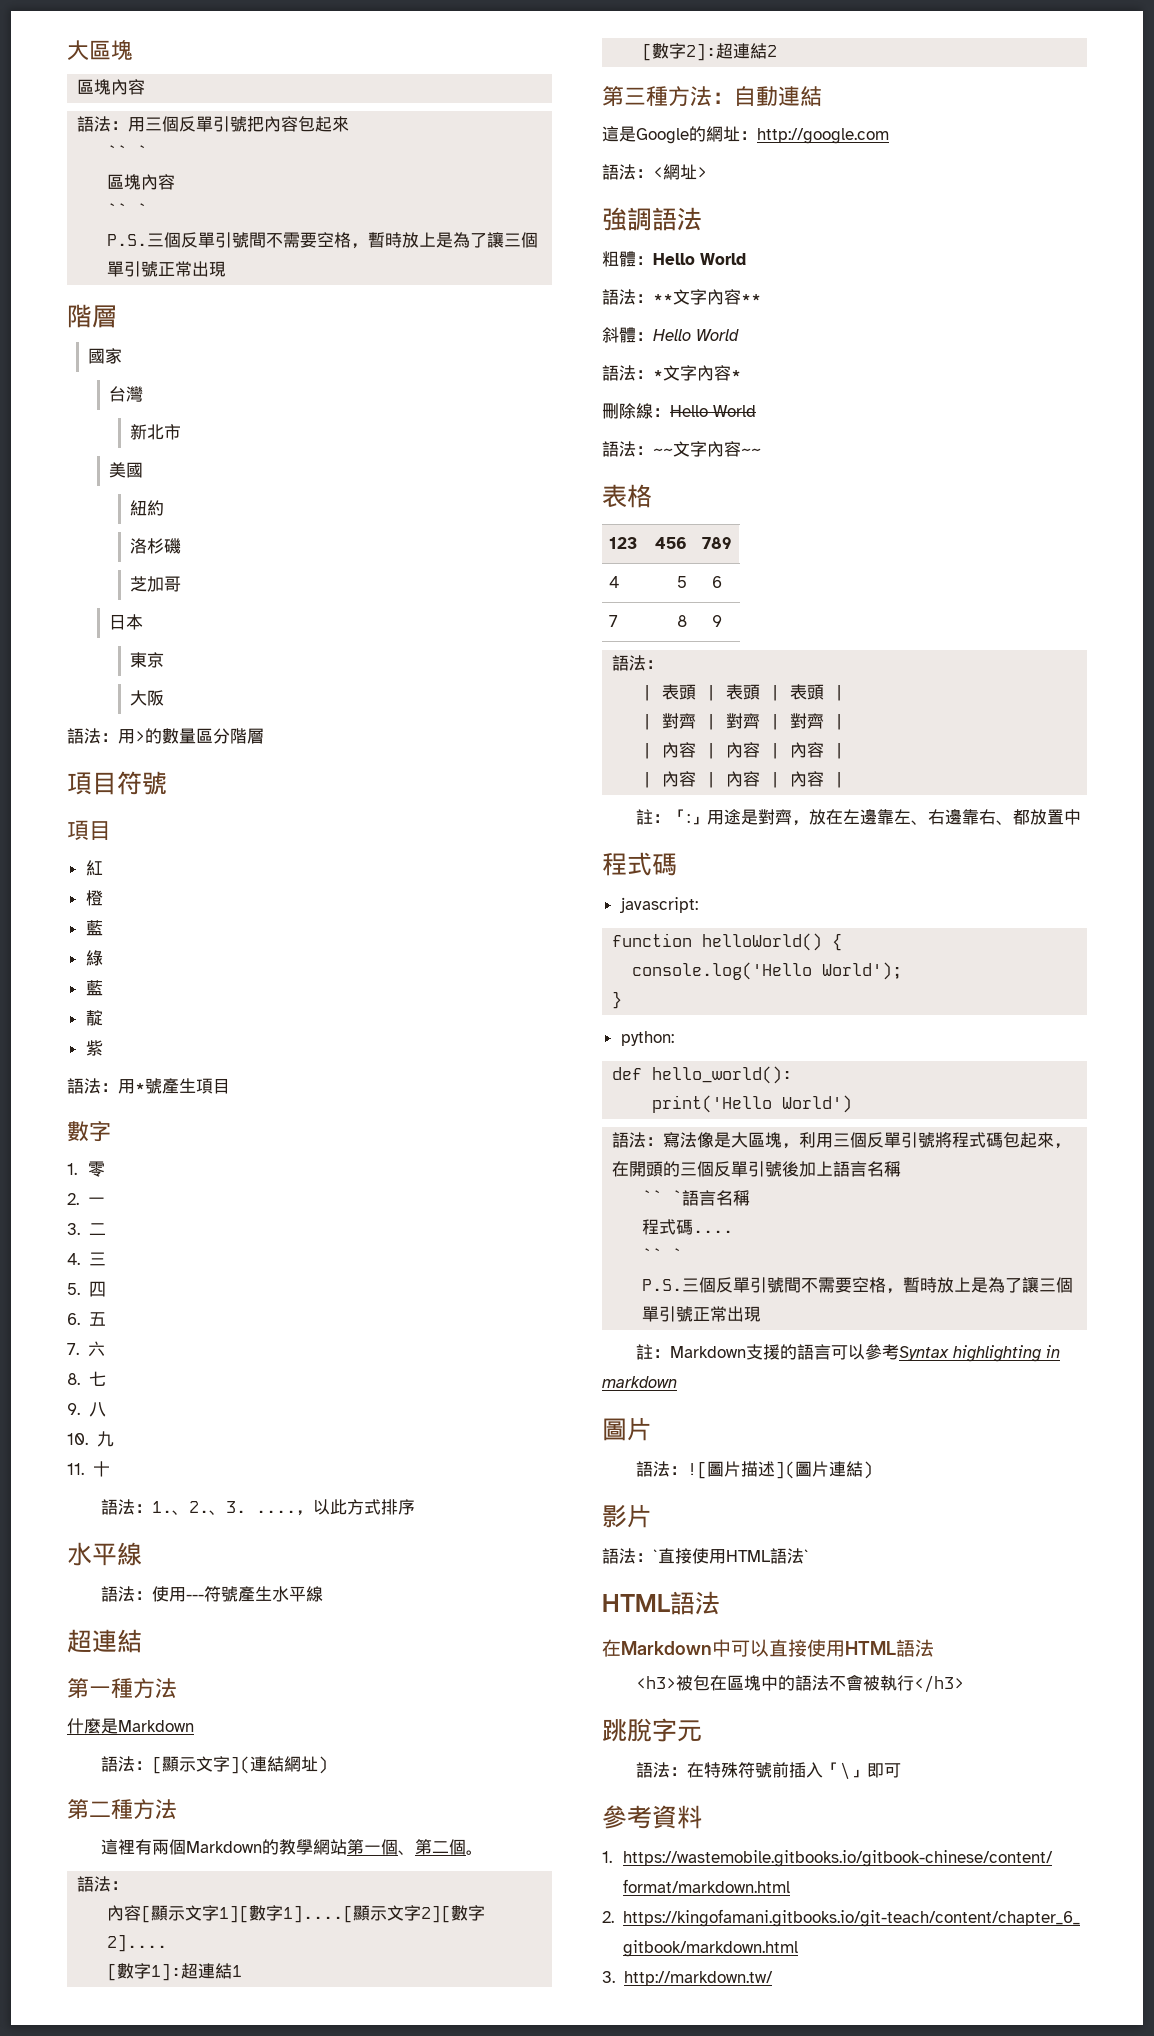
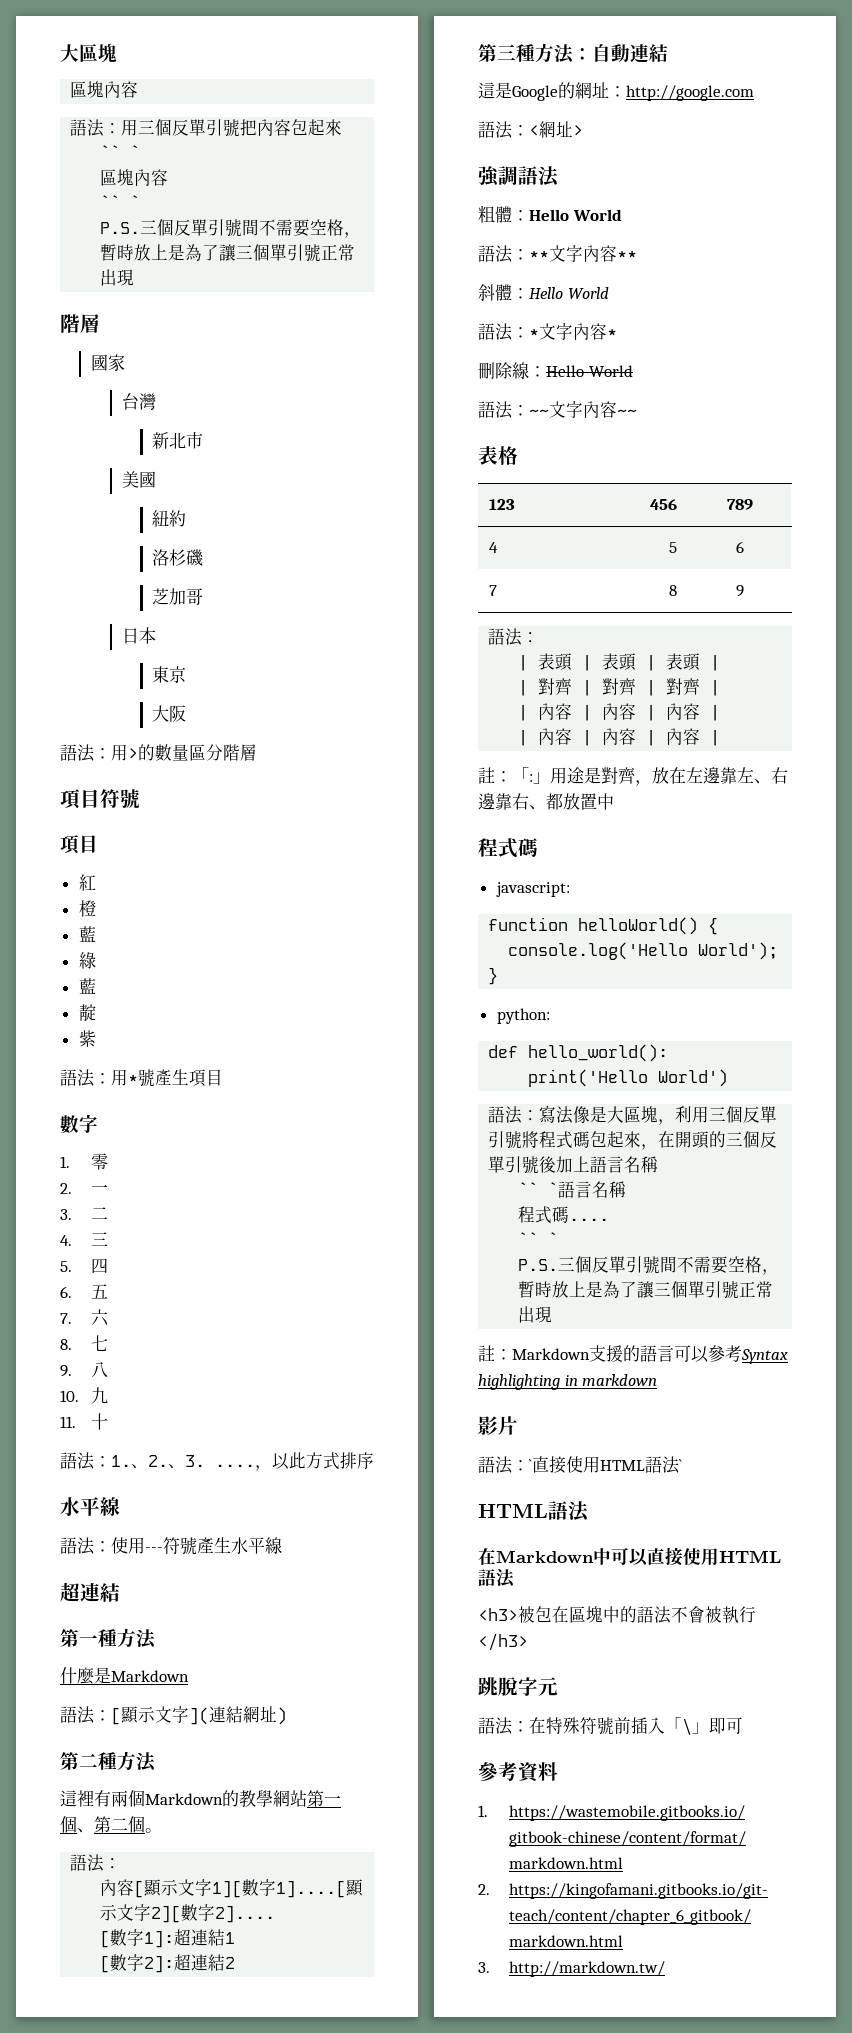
  註：Markdown支援的語言可以參考Syntax highlighting in markdown
- 圖片
- 語法：![圖片描述](圖片連結)

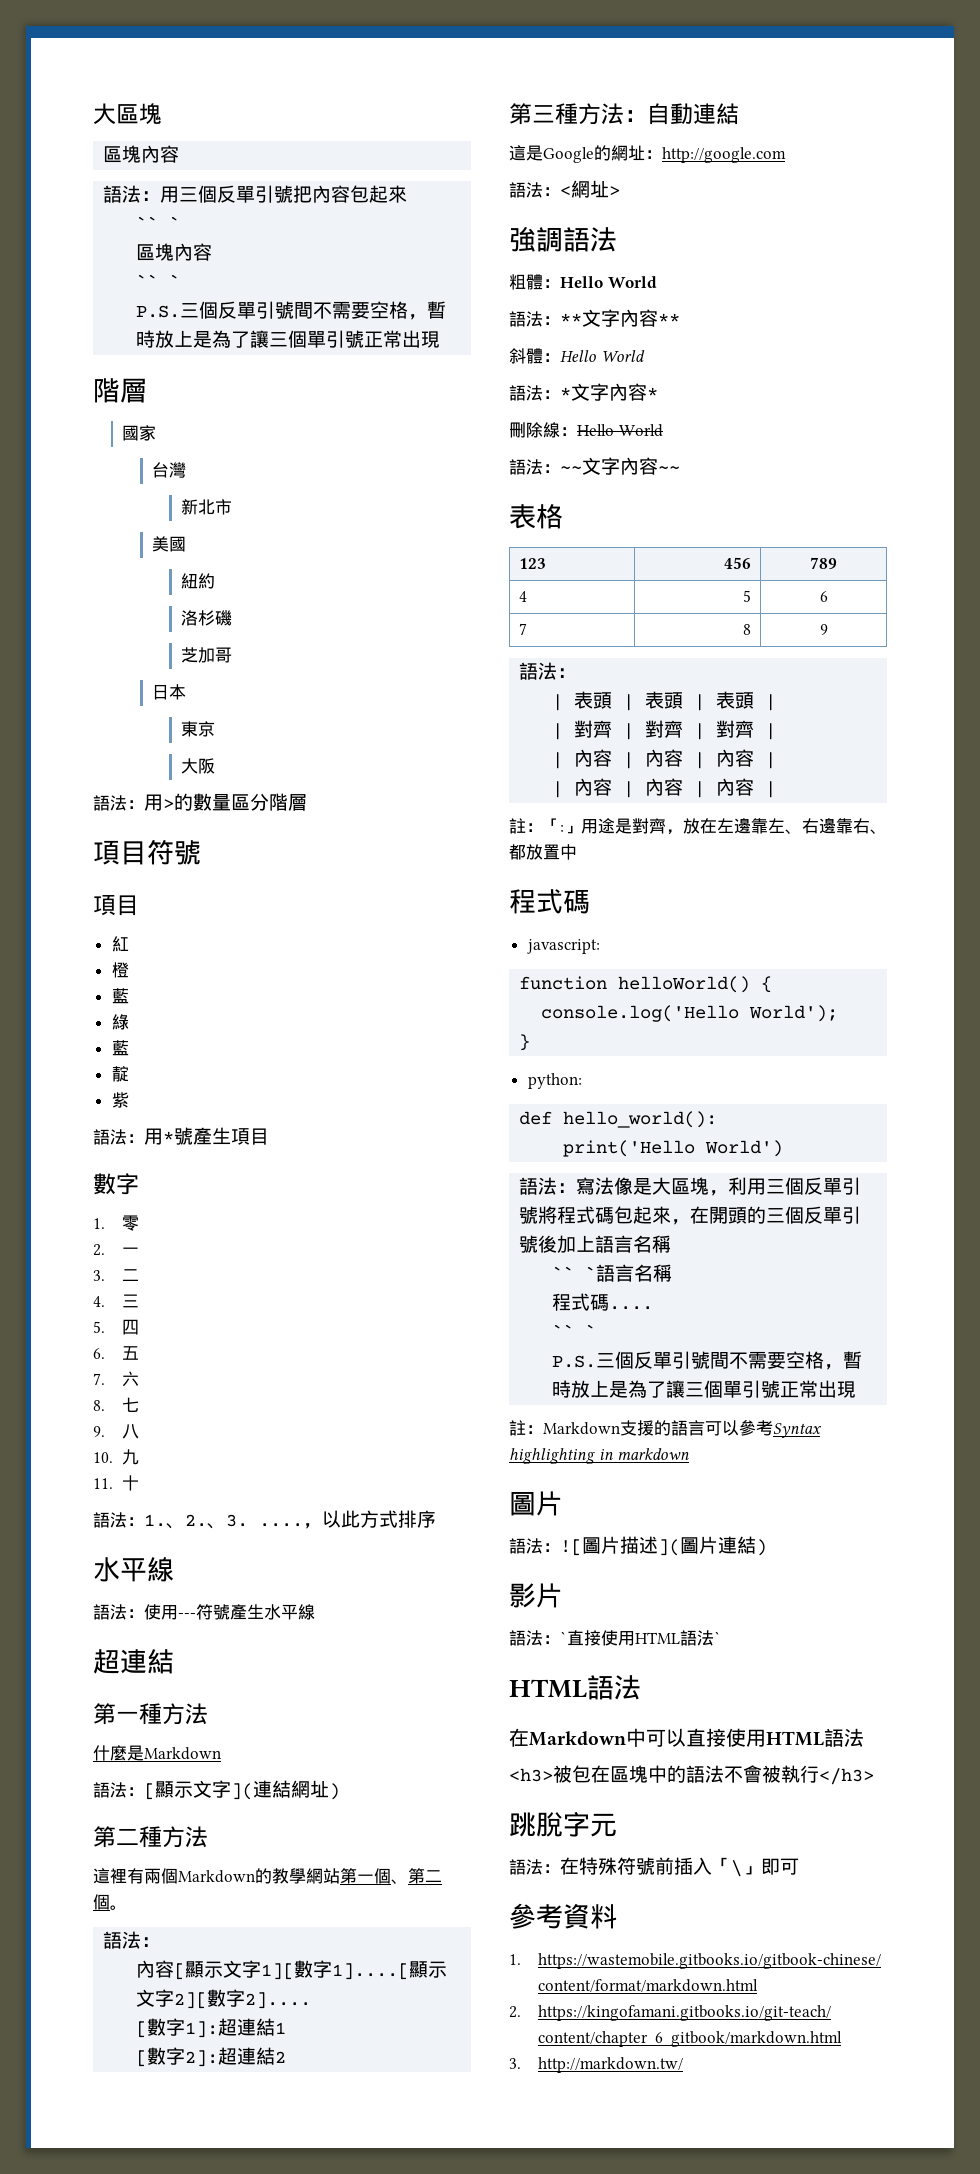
  註：Markdown支援的語言可以參考Syntax highlighting in markdown
+ 圖片
+ 語法：![圖片描述](圖片連結)

